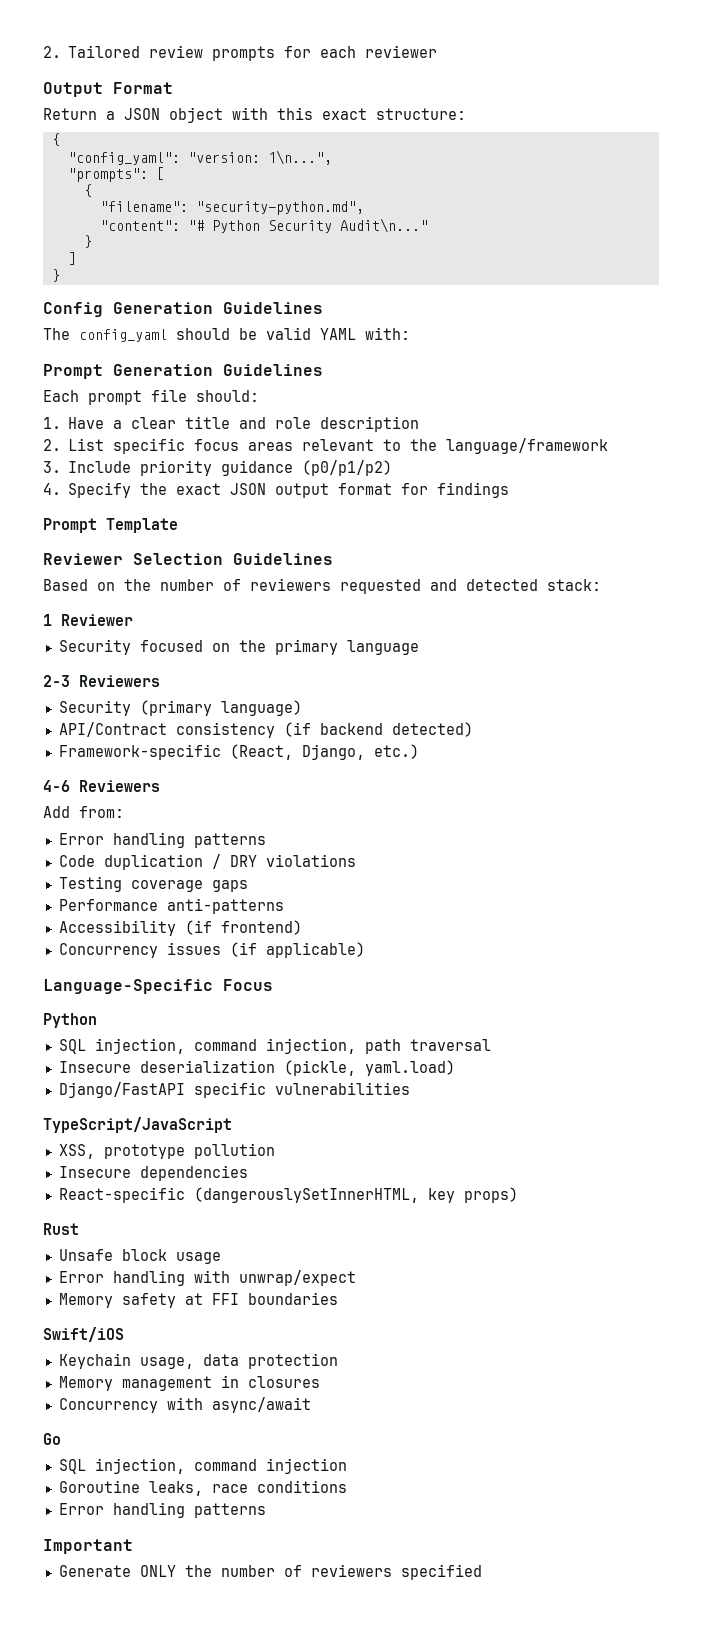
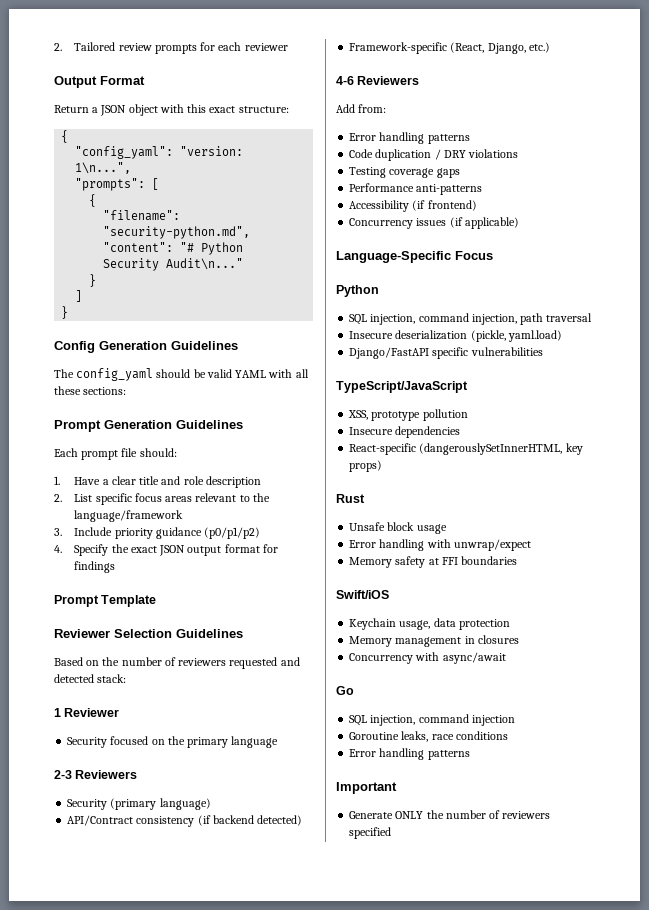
- The config_yaml should be valid YAML with:
+ The config_yaml should be valid YAML with all these sections:

